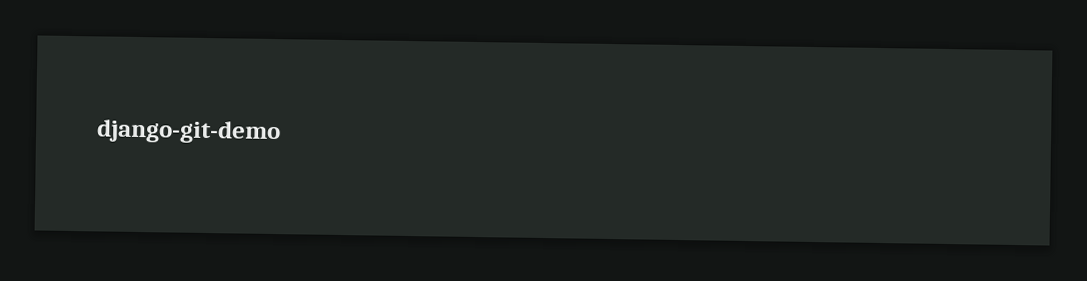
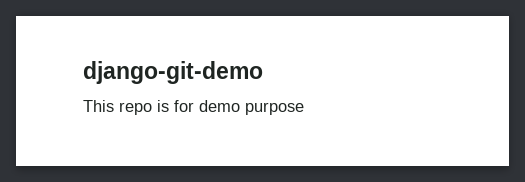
+ This repo is for demo purpose

